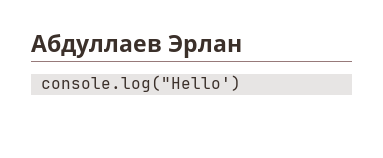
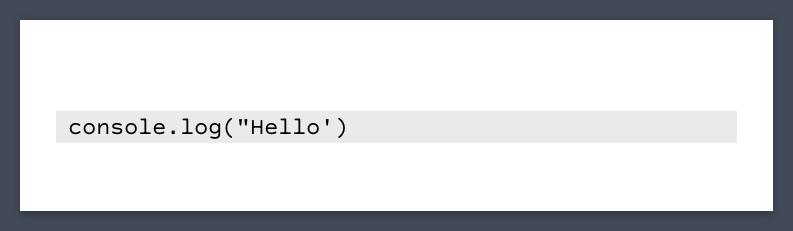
- Абдуллаев Эрлан

